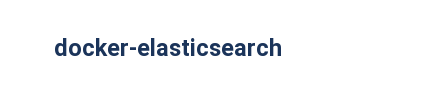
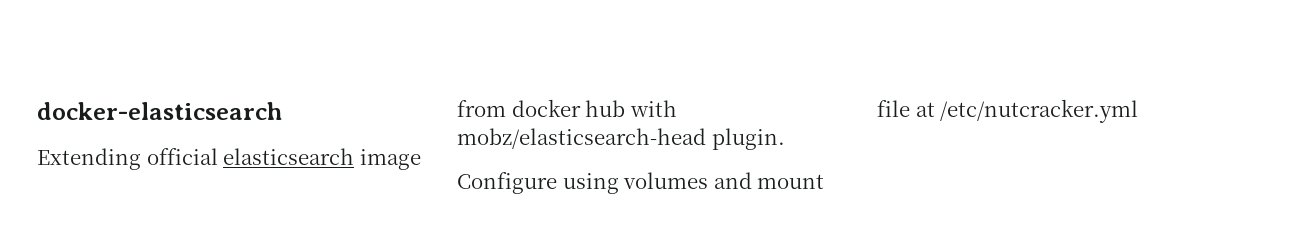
+ Extending official elasticsearch image from docker hub with mobz/elasticsearch-head plugin.
+ Configure using volumes and mount file at /etc/nutcracker.yml

